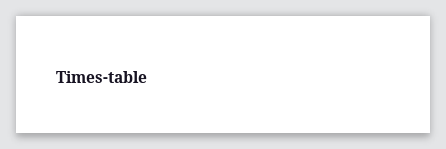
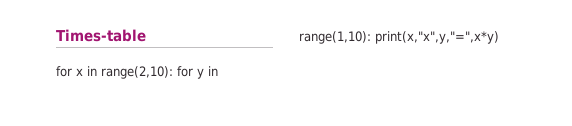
+ for x in range(2,10): for y in range(1,10): print(x,"x",y,"=",x*y)

